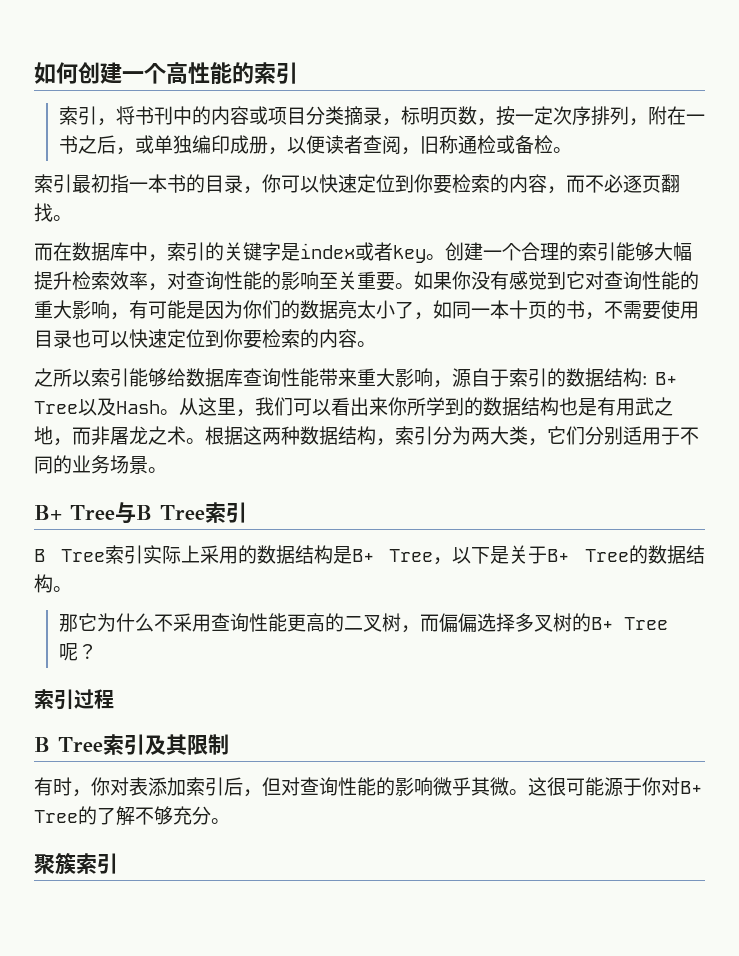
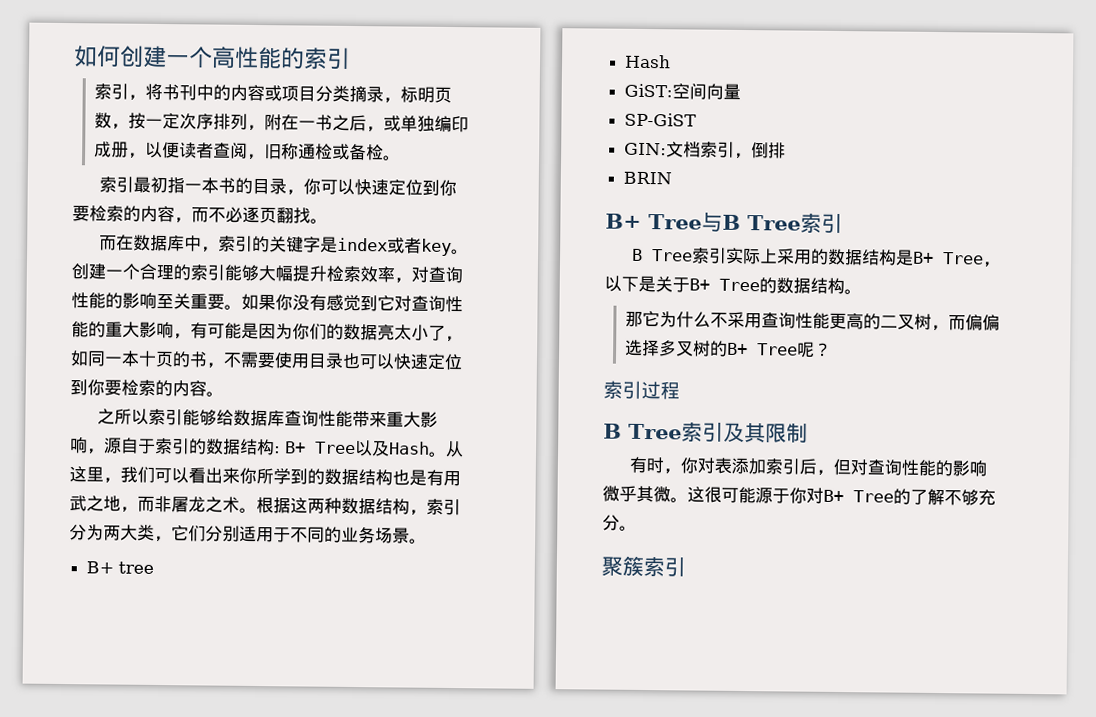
+ B+ tree
+ Hash
+ GiST:空间向量
+ SP-GiST
+ GIN:文档索引，倒排
+ BRIN

